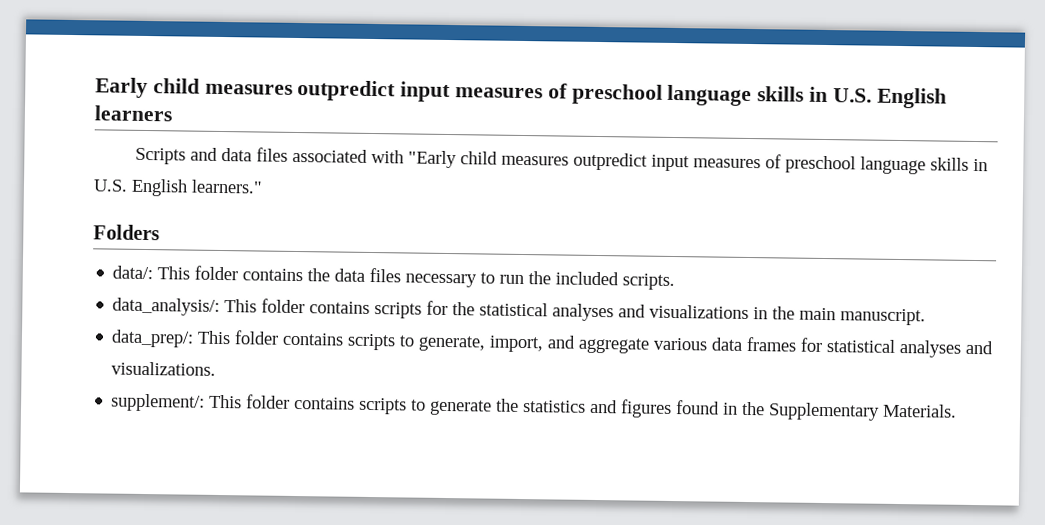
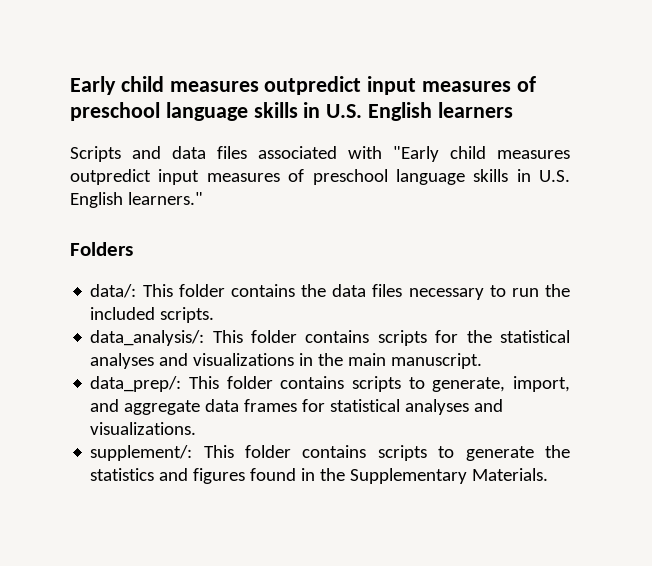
- data_prep/: This folder contains scripts to generate, import, and aggregate various data frames for statistical analyses and visualizations.
+ data_prep/: This folder contains scripts to generate, import, and aggregate data frames for statistical analyses and visualizations.

